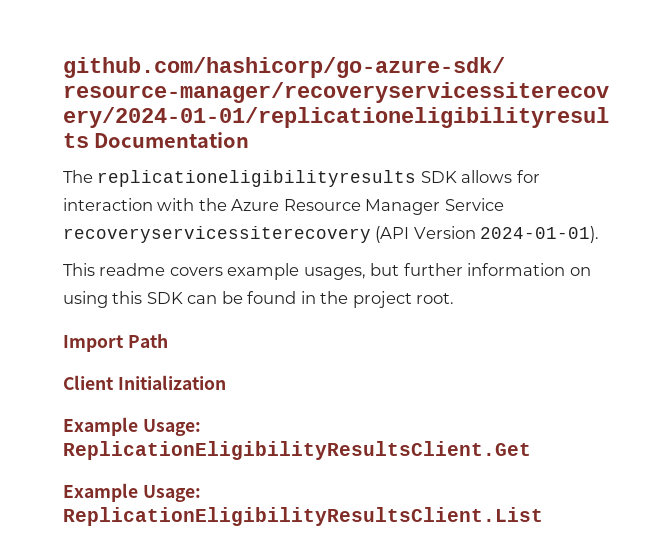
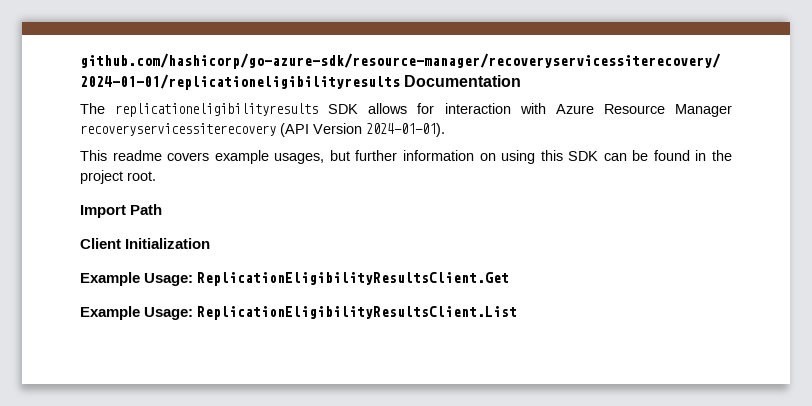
- The replicationeligibilityresults SDK allows for interaction with the Azure Resource Manager Service recoveryservicessiterecovery (API Version 2024-01-01).
+ The replicationeligibilityresults SDK allows for interaction with Azure Resource Manager recoveryservicessiterecovery (API Version 2024-01-01).

